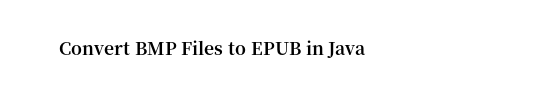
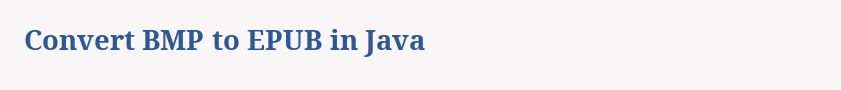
- Convert BMP Files to EPUB in Java
+ Convert BMP to EPUB in Java

